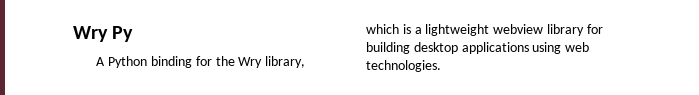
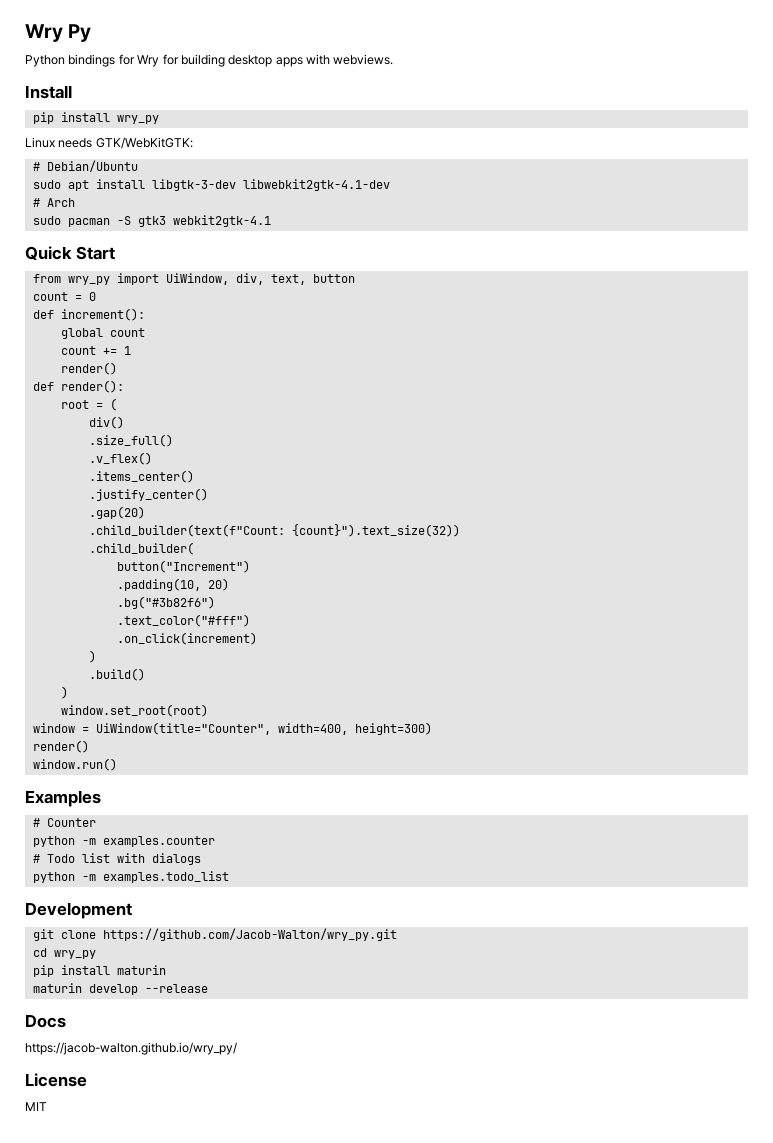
- A Python binding for the Wry library, which is a lightweight webview library for building desktop applications using web technologies.
+ Python bindings for Wry for building desktop apps with webviews.
+ Install
+ pip install wry_py
+ Linux needs GTK/WebKitGTK:
+ # Debian/Ubuntu
+ sudo apt install libgtk-3-dev libwebkit2gtk-4.1-dev
+ # Arch
+ sudo pacman -S gtk3 webkit2gtk-4.1
+ Quick Start
+ from wry_py import UiWindow, div, text, button
+ count = 0
+ def increment():
+ global count
+ count += 1
+ render()
+ def render():
+ root = (
+ div()
+ .size_full()
+ .v_flex()
+ .items_center()
+ .justify_center()
+ .gap(20)
+ .child_builder(text(f"Count: {count}").text_size(32))
+ .child_builder(
+ button("Increment")
+ .padding(10, 20)
+ .bg("#3b82f6")
+ .text_color("#fff")
+ .on_click(increment)
+ )
+ .build()
+ )
+ window.set_root(root)
+ window = UiWindow(title="Counter", width=400, height=300)
+ render()
+ window.run()
+ Examples
+ # Counter
+ python -m examples.counter
+ # Todo list with dialogs
+ python -m examples.todo_list
+ Development
+ git clone https://github.com/Jacob-Walton/wry_py.git
+ cd wry_py
+ pip install maturin
+ maturin develop --release
+ Docs
+ https://jacob-walton.github.io/wry_py/
+ License
+ MIT

